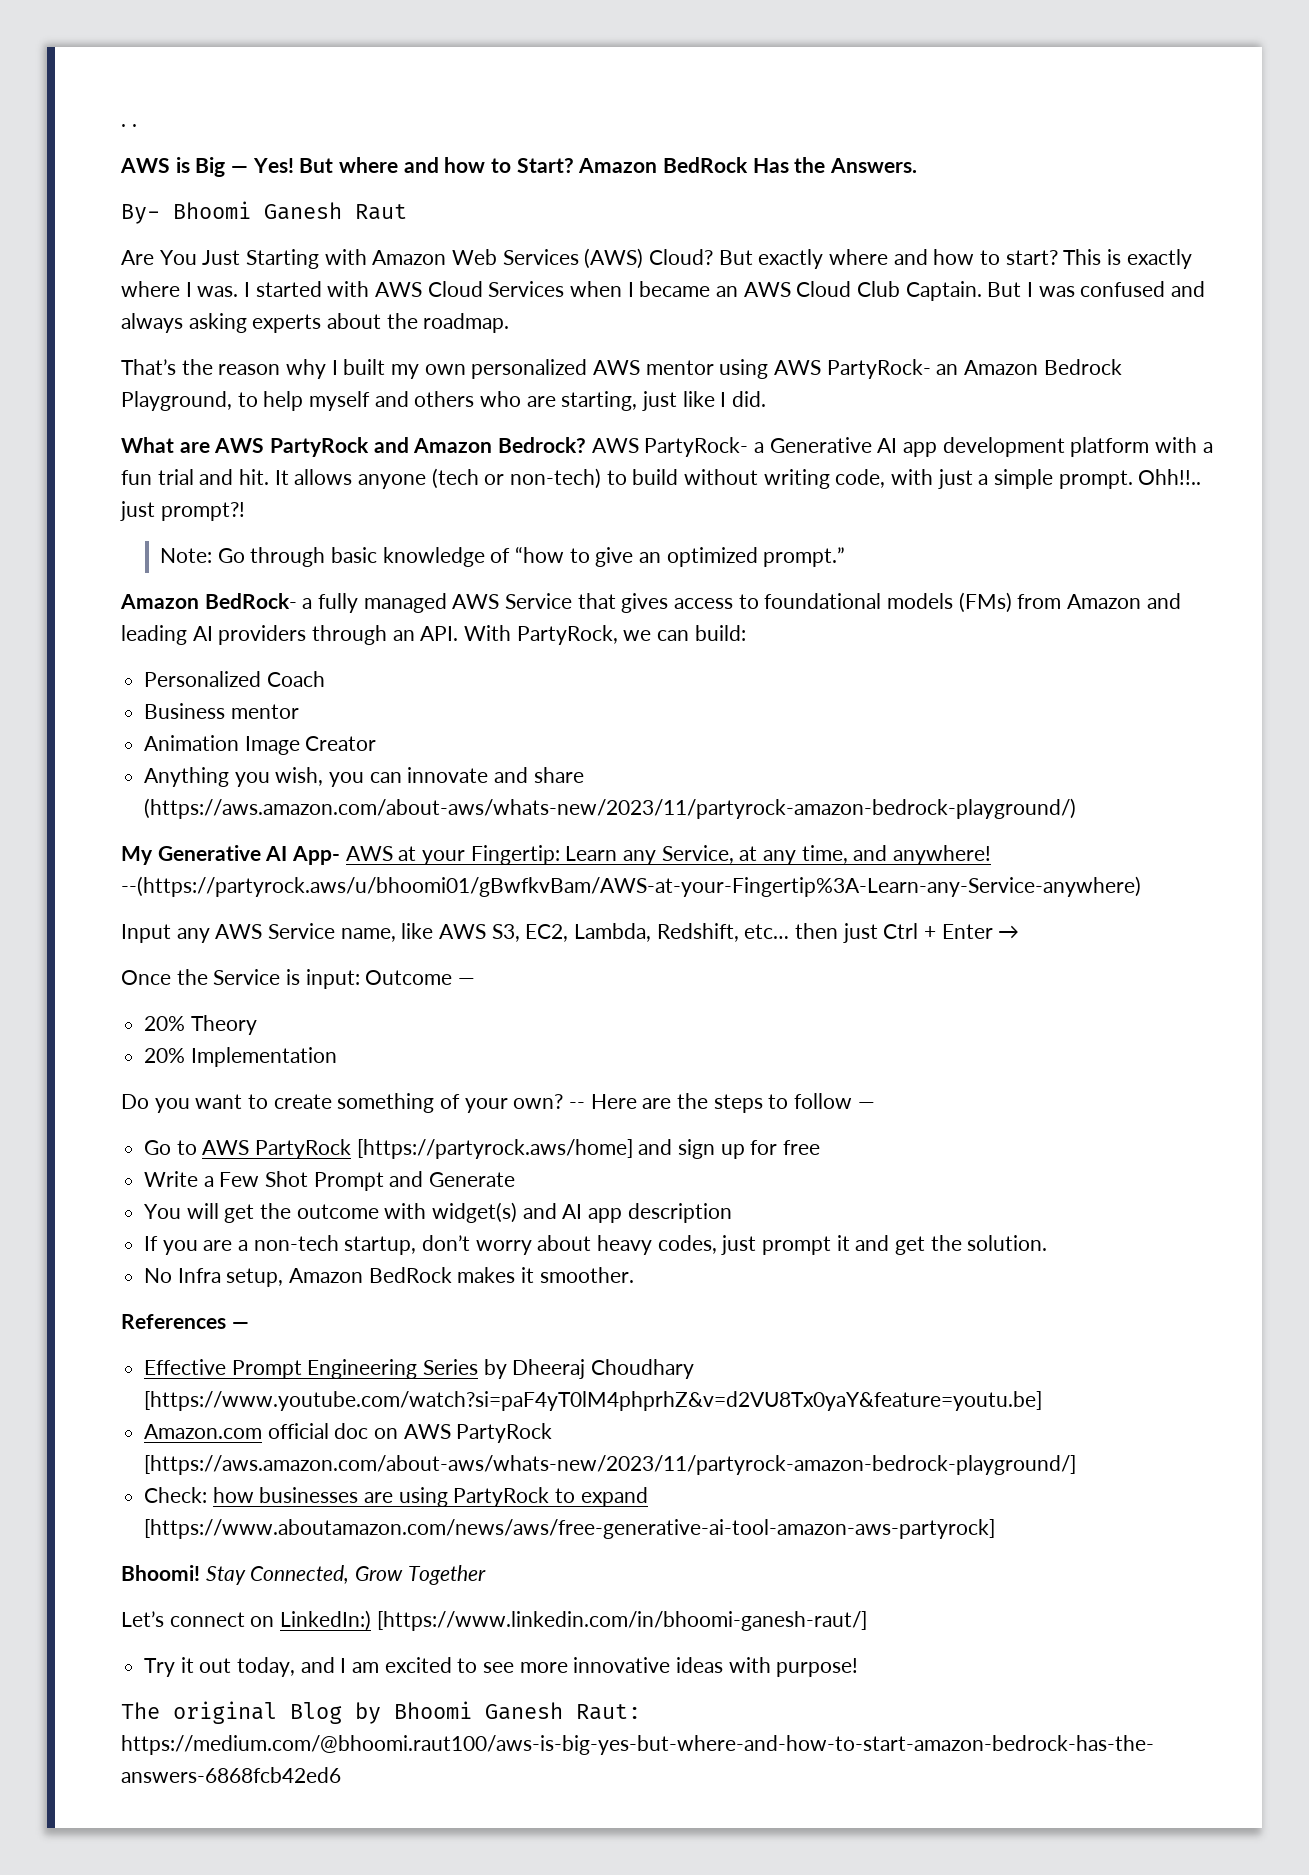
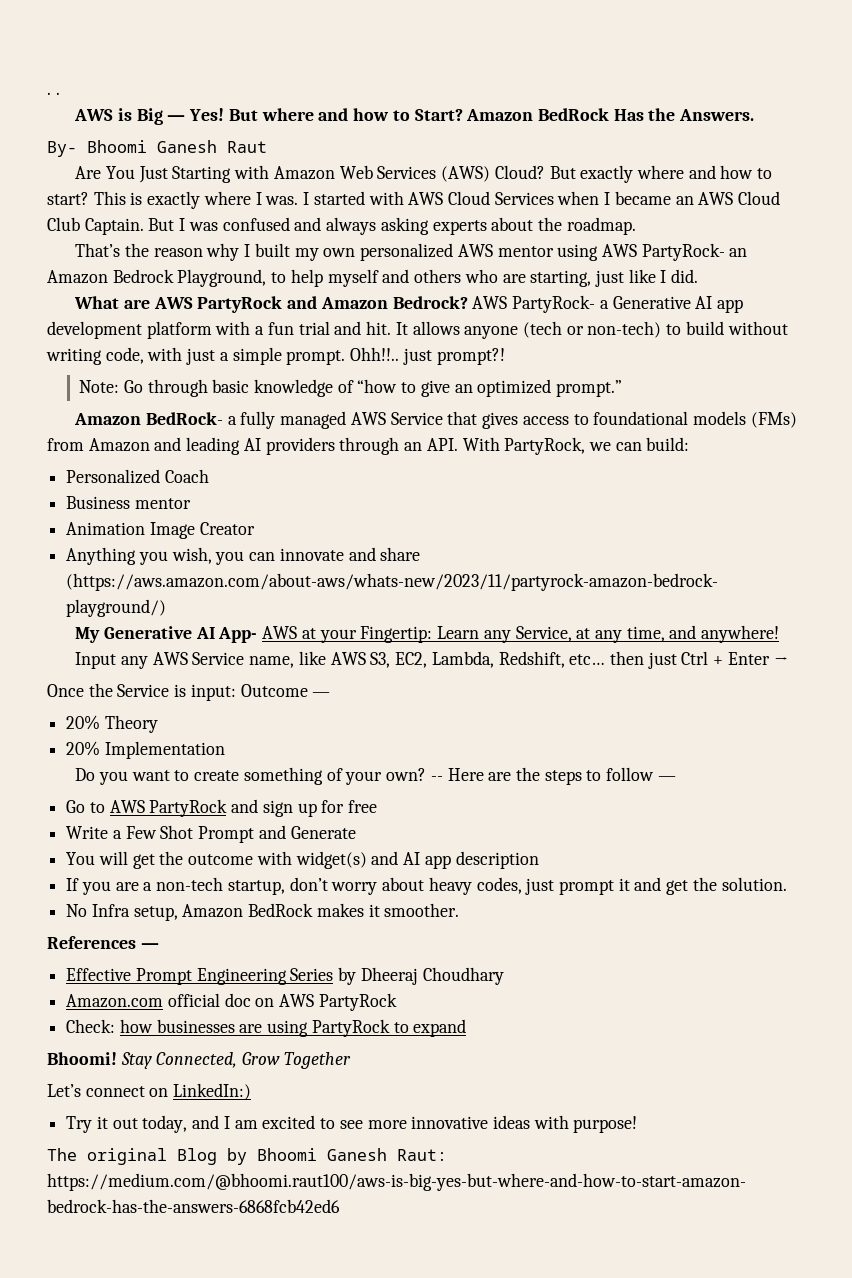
- --(https://partyrock.aws/u/bhoomi01/gBwfkvBam/AWS-at-your-Fingertip%3A-Learn-any-Service-anywhere)
- Go to AWS PartyRock [https://partyrock.aws/home] and sign up for free
+ Go to AWS PartyRock and sign up for free
- Effective Prompt Engineering Series by Dheeraj Choudhary [https://www.youtube.com/watch?si=paF4yT0lM4phprhZ&v=d2VU8Tx0yaY&feature=youtu.be]
+ Effective Prompt Engineering Series by Dheeraj Choudhary
- Amazon.com official doc on AWS PartyRock [https://aws.amazon.com/about-aws/whats-new/2023/11/partyrock-amazon-bedrock-playground/]
+ Amazon.com official doc on AWS PartyRock
- Check: how businesses are using PartyRock to expand [https://www.aboutamazon.com/news/aws/free-generative-ai-tool-amazon-aws-partyrock]
+ Check: how businesses are using PartyRock to expand
- Let’s connect on LinkedIn:) [https://www.linkedin.com/in/bhoomi-ganesh-raut/]
+ Let’s connect on LinkedIn:)

